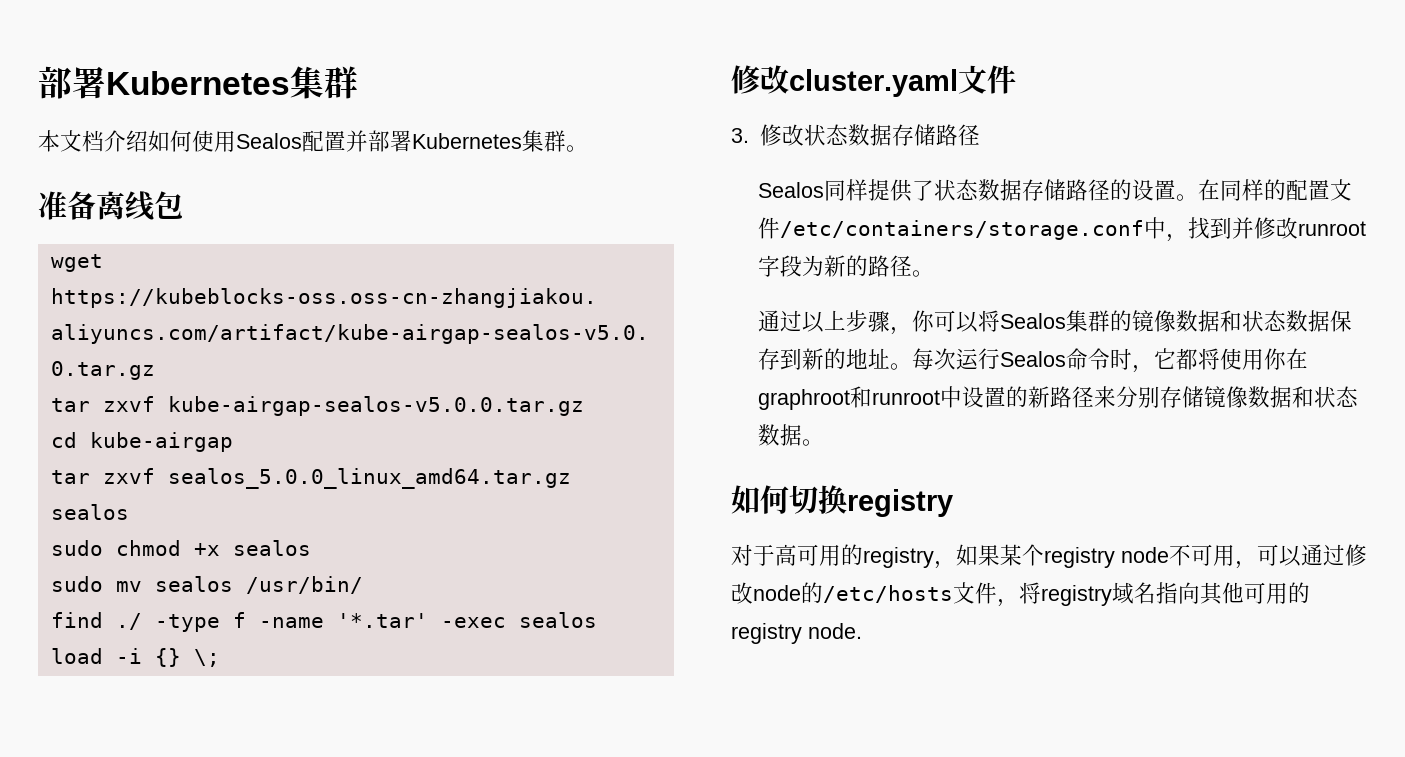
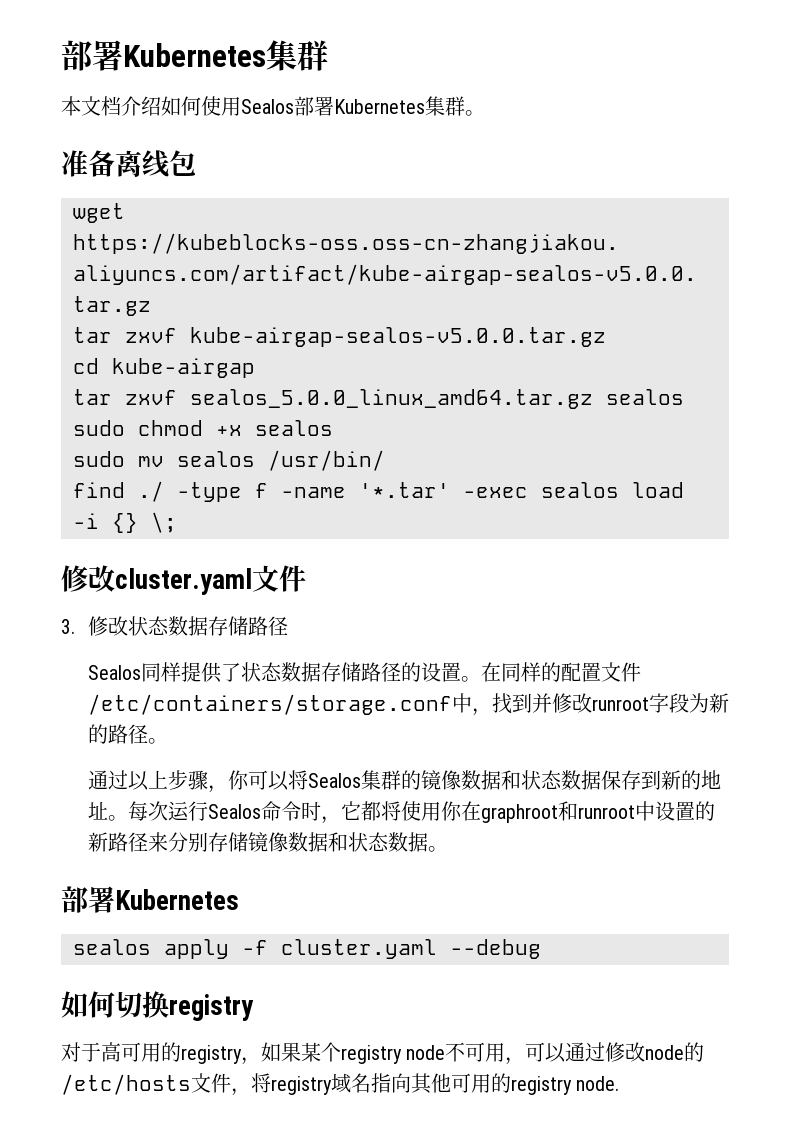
- 本文档介绍如何使用Sealos配置并部署Kubernetes集群。
+ 本文档介绍如何使用Sealos部署Kubernetes集群。
  每次运行Sealos命令时，它都将使用你在graphroot和runroot中设置的新路径来分别存储镜像数据和状态数据。
+ 部署Kubernetes
+ sealos apply -f cluster.yaml --debug

